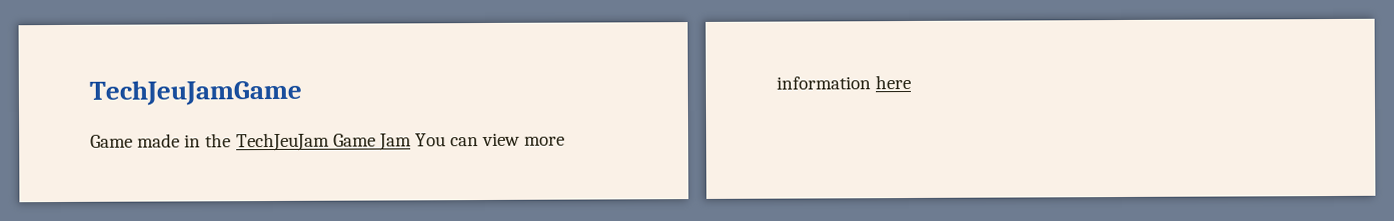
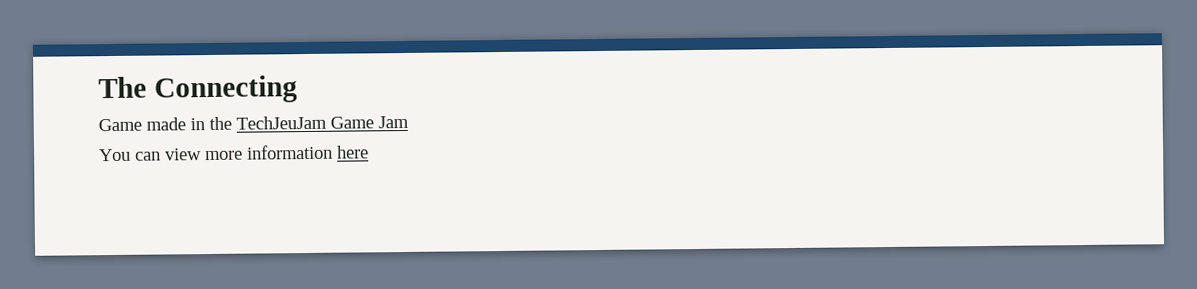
- TechJeuJamGame
+ The Connecting
- Game made in the TechJeuJam Game Jam You can view more information here
+ Game made in the TechJeuJam Game Jam
+ You can view more information here

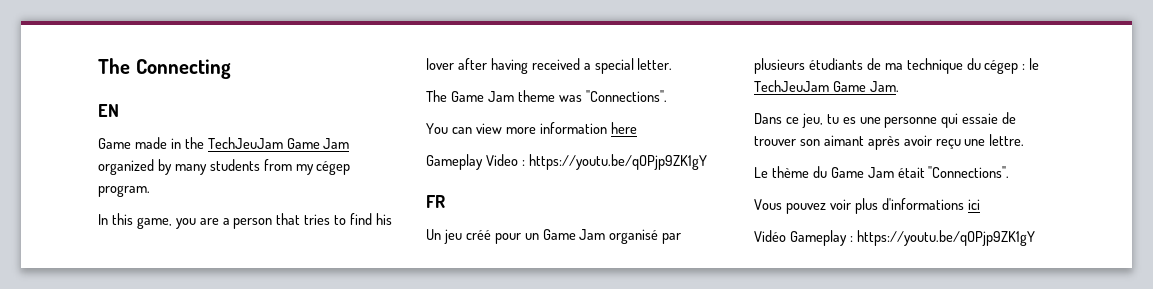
+ EN
- Game made in the TechJeuJam Game Jam
+ Game made in the TechJeuJam Game Jam organized by many students from my cégep program.
+ In this game, you are a person that tries to find his lover after having received a special letter.
+ The Game Jam theme was "Connections".
+ Gameplay Video : https://youtu.be/qOPjp9ZK1gY
+ FR
+ Un jeu créé pour un Game Jam organisé par plusieurs étudiants de ma technique du cégep : le TechJeuJam Game Jam.
+ Dans ce jeu, tu es une personne qui essaie de trouver son aimant après avoir reçu une lettre.
+ Le thème du Game Jam était "Connections".
+ Vous pouvez voir plus d'informations ici
+ Vidéo Gameplay : https://youtu.be/qOPjp9ZK1gY

